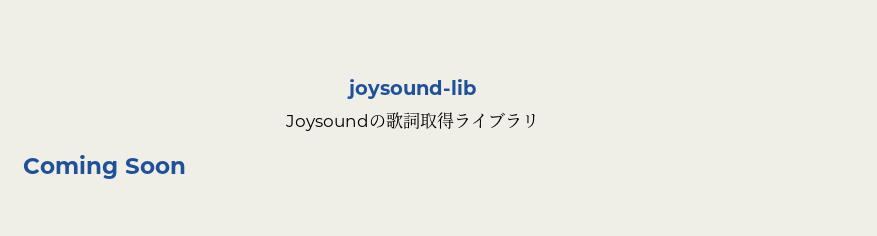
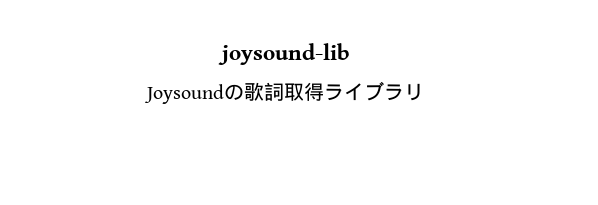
- Coming Soon

